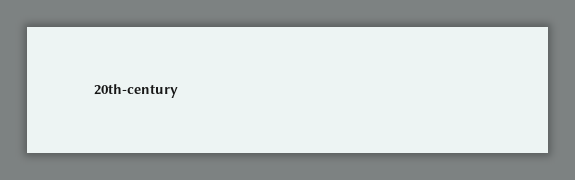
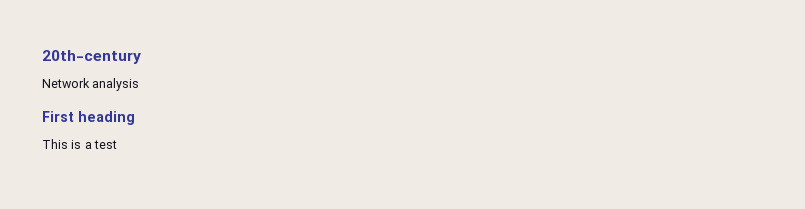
+ Network analysis
+ First heading
+ This is a test

